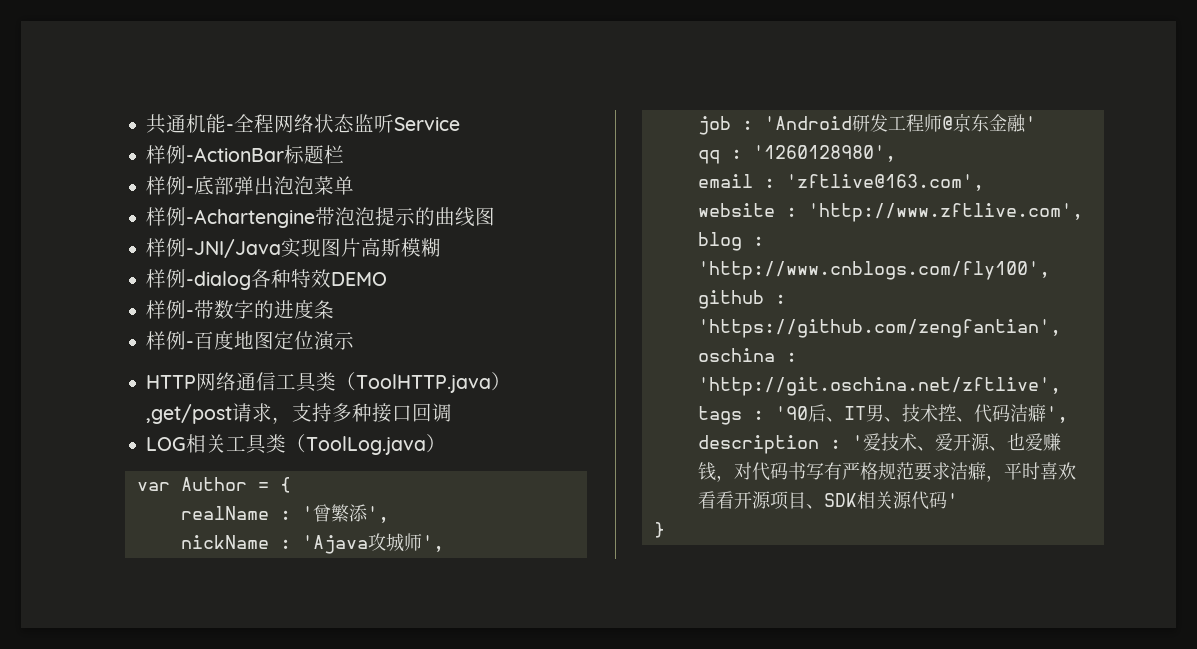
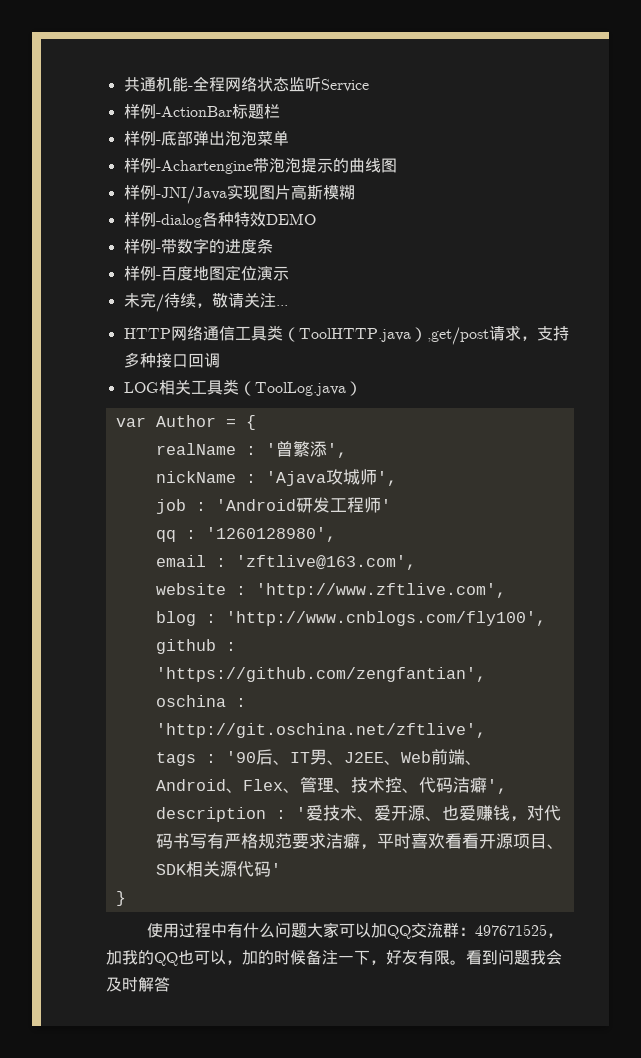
+ 未完/待续，敬请关注...
- job : 'Android研发工程师@京东金融'
+ job : 'Android研发工程师'
- tags : '90后、IT男、技术控、代码洁癖',
+ tags : '90后、IT男、J2EE、Web前端、Android、Flex、管理、技术控、代码洁癖',
+ 使用过程中有什么问题大家可以加QQ交流群：497671525，加我的QQ也可以，加的时候备注一下，好友有限。看到问题我会及时解答

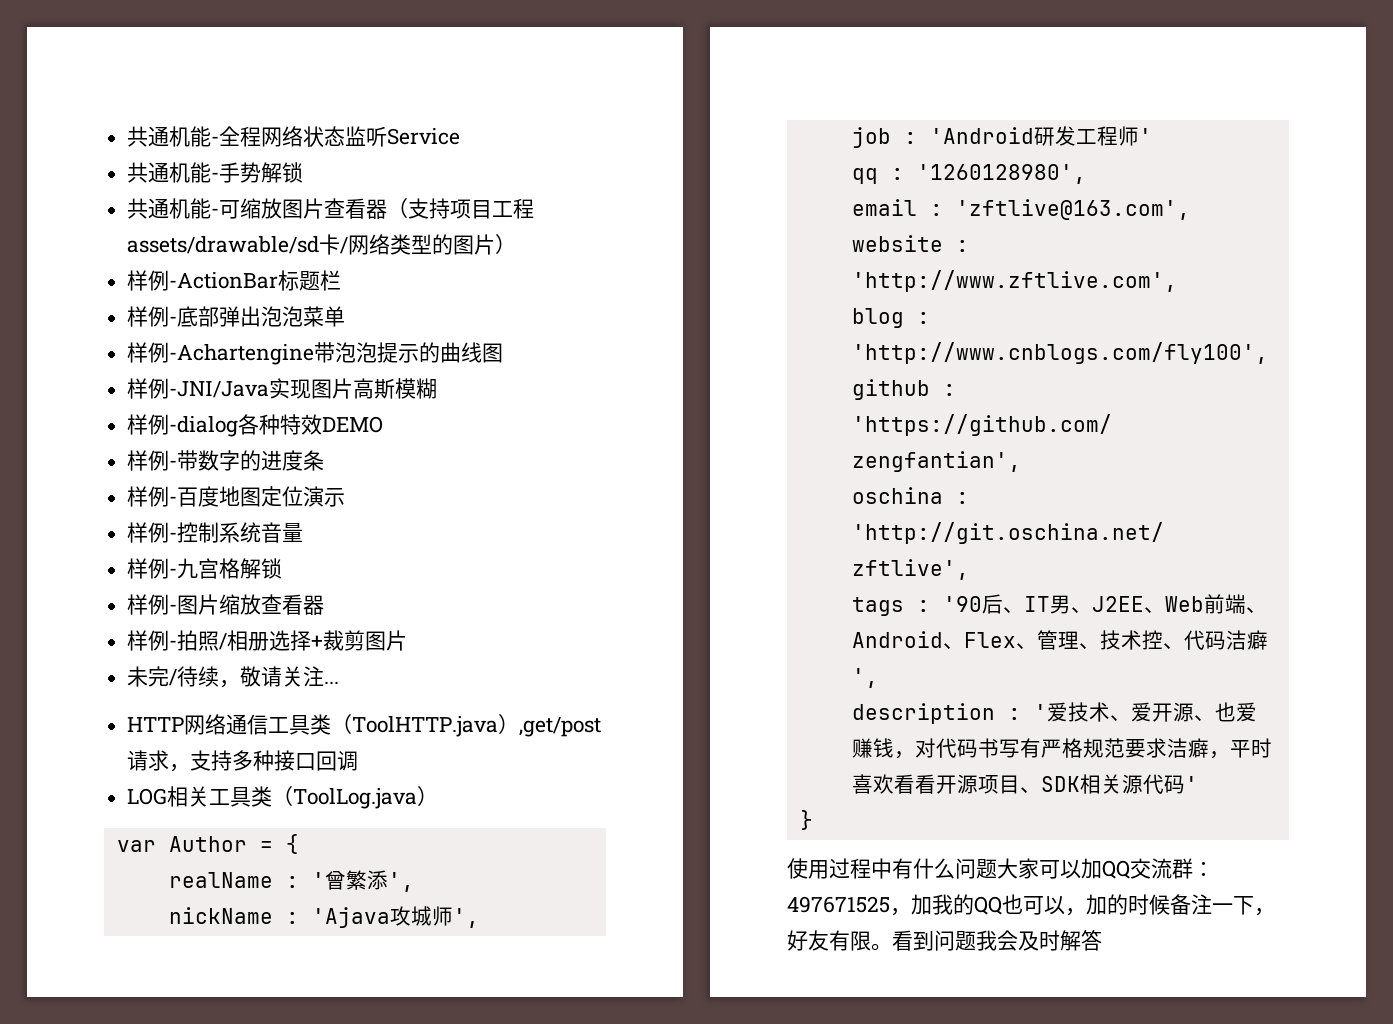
+ 共通机能-手势解锁
+ 共通机能-可缩放图片查看器（支持项目工程assets/drawable/sd卡/网络类型的图片）
+ 样例-控制系统音量
+ 样例-九宫格解锁
+ 样例-图片缩放查看器
+ 样例-拍照/相册选择+裁剪图片

